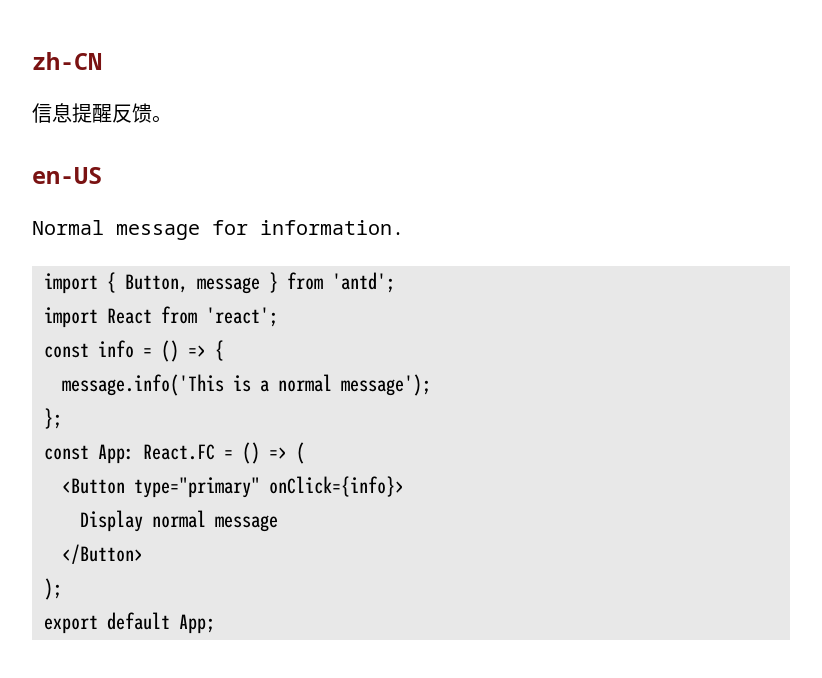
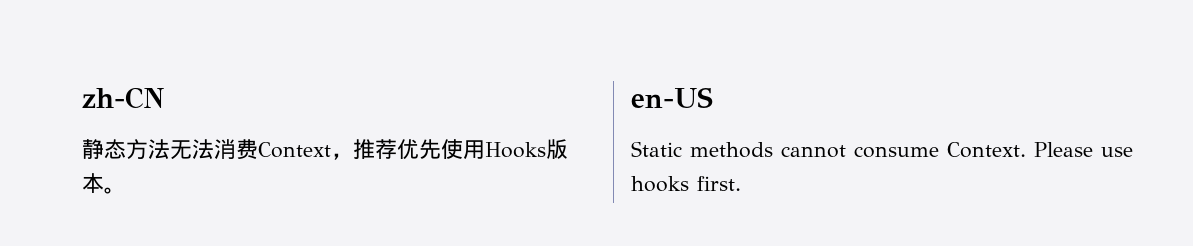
- 信息提醒反馈。
+ 静态方法无法消费Context，推荐优先使用Hooks版本。
  en-US
- Normal message for information.
- import { Button, message } from 'antd';
- import React from 'react';
- const info = () => {
- message.info('This is a normal message');
- };
- const App: React.FC = () => (
- <Button type="primary" onClick={info}>
- Display normal message
- </Button>
- );
- export default App;
+ Static methods cannot consume Context. Please use hooks first.

